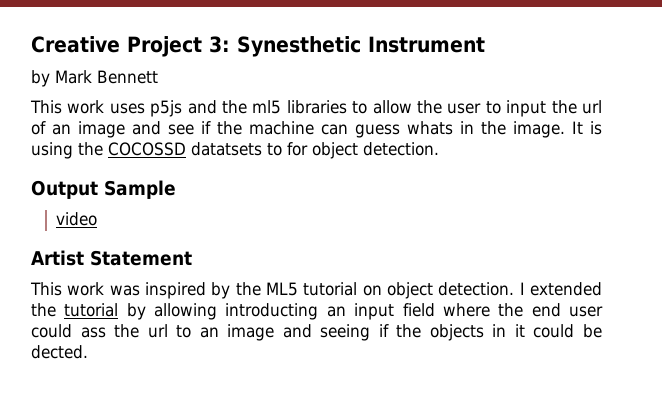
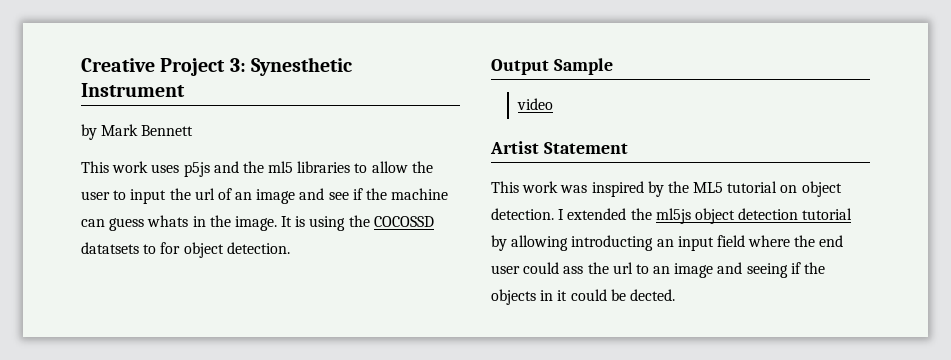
- I extended the tutorial by allowing introducting an input field where the end user could ass the url to an image and seeing if the objects in it could be dected.
+ I extended the ml5js object detection tutorial by allowing introducting an input field where the end user could ass the url to an image and seeing if the objects in it could be dected.

